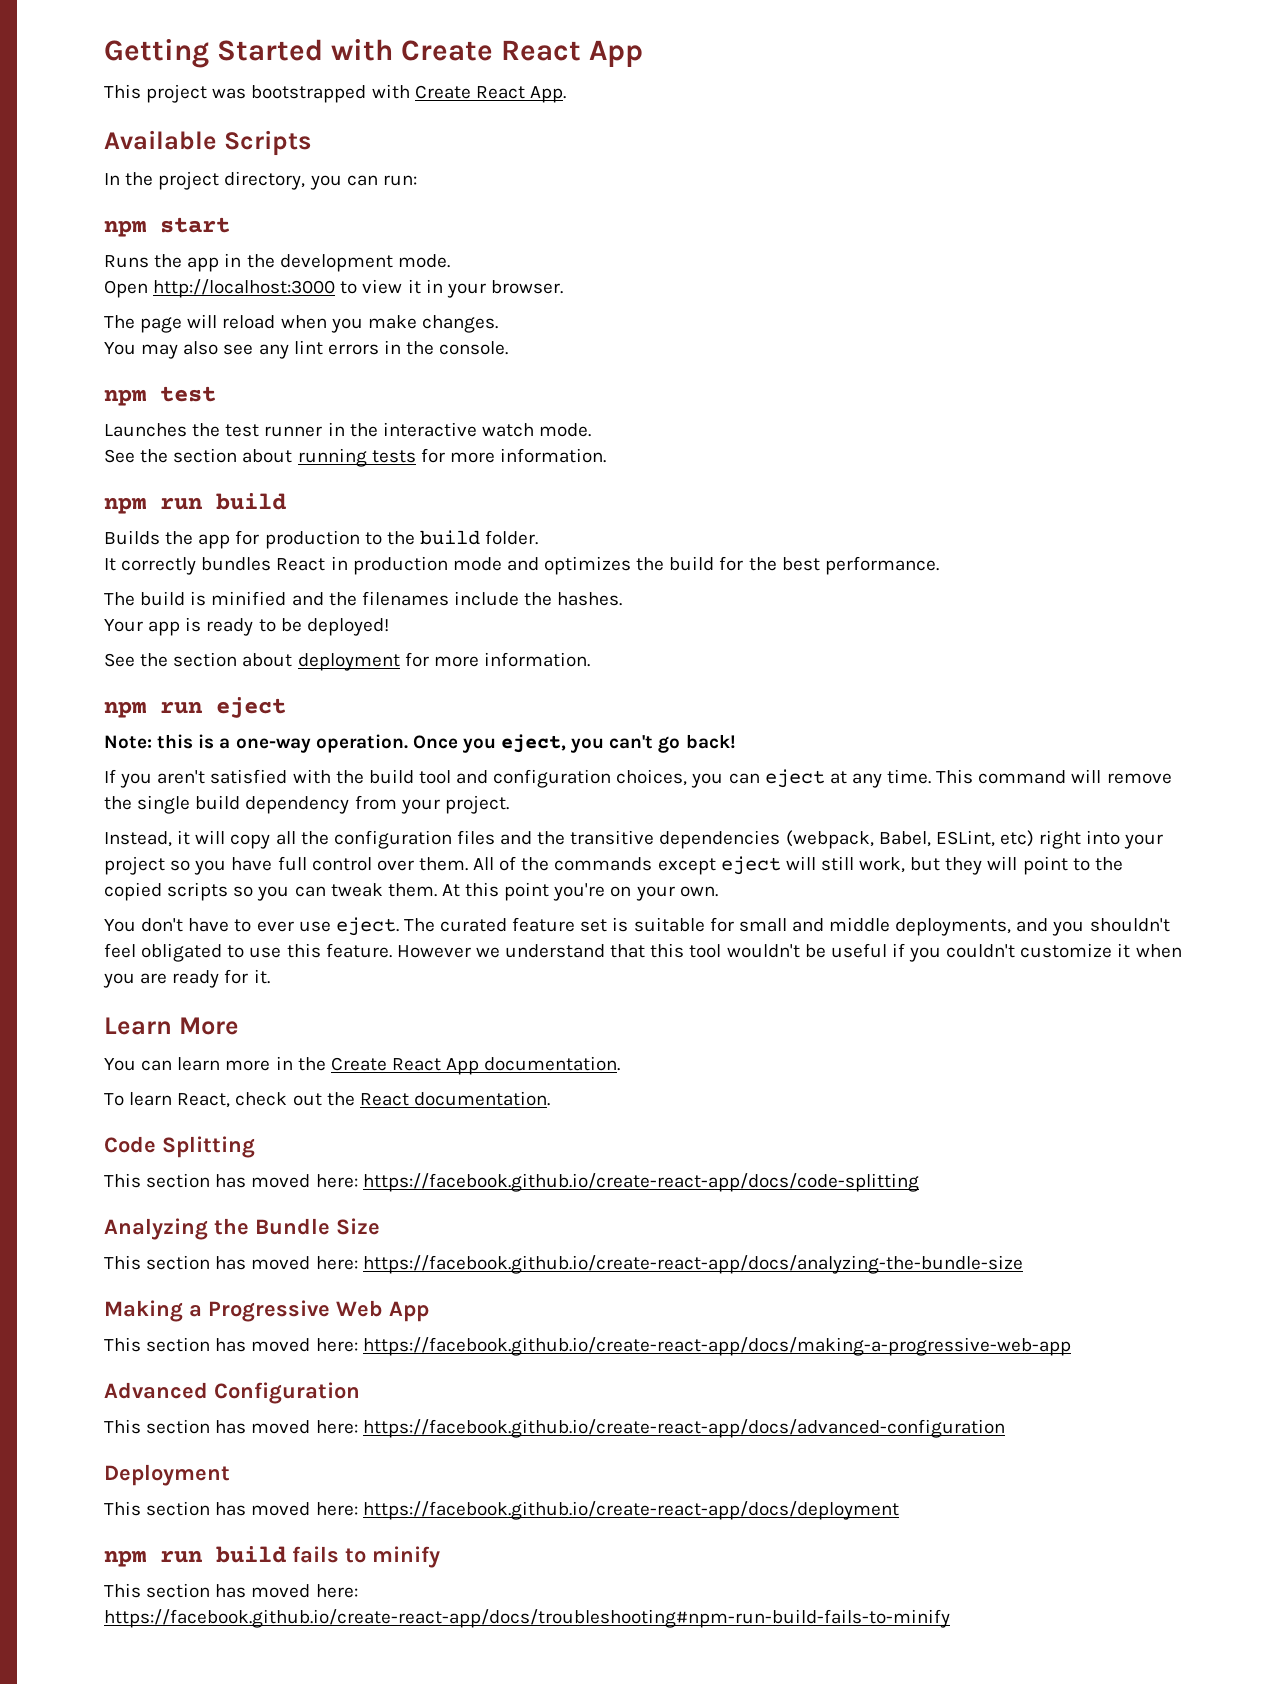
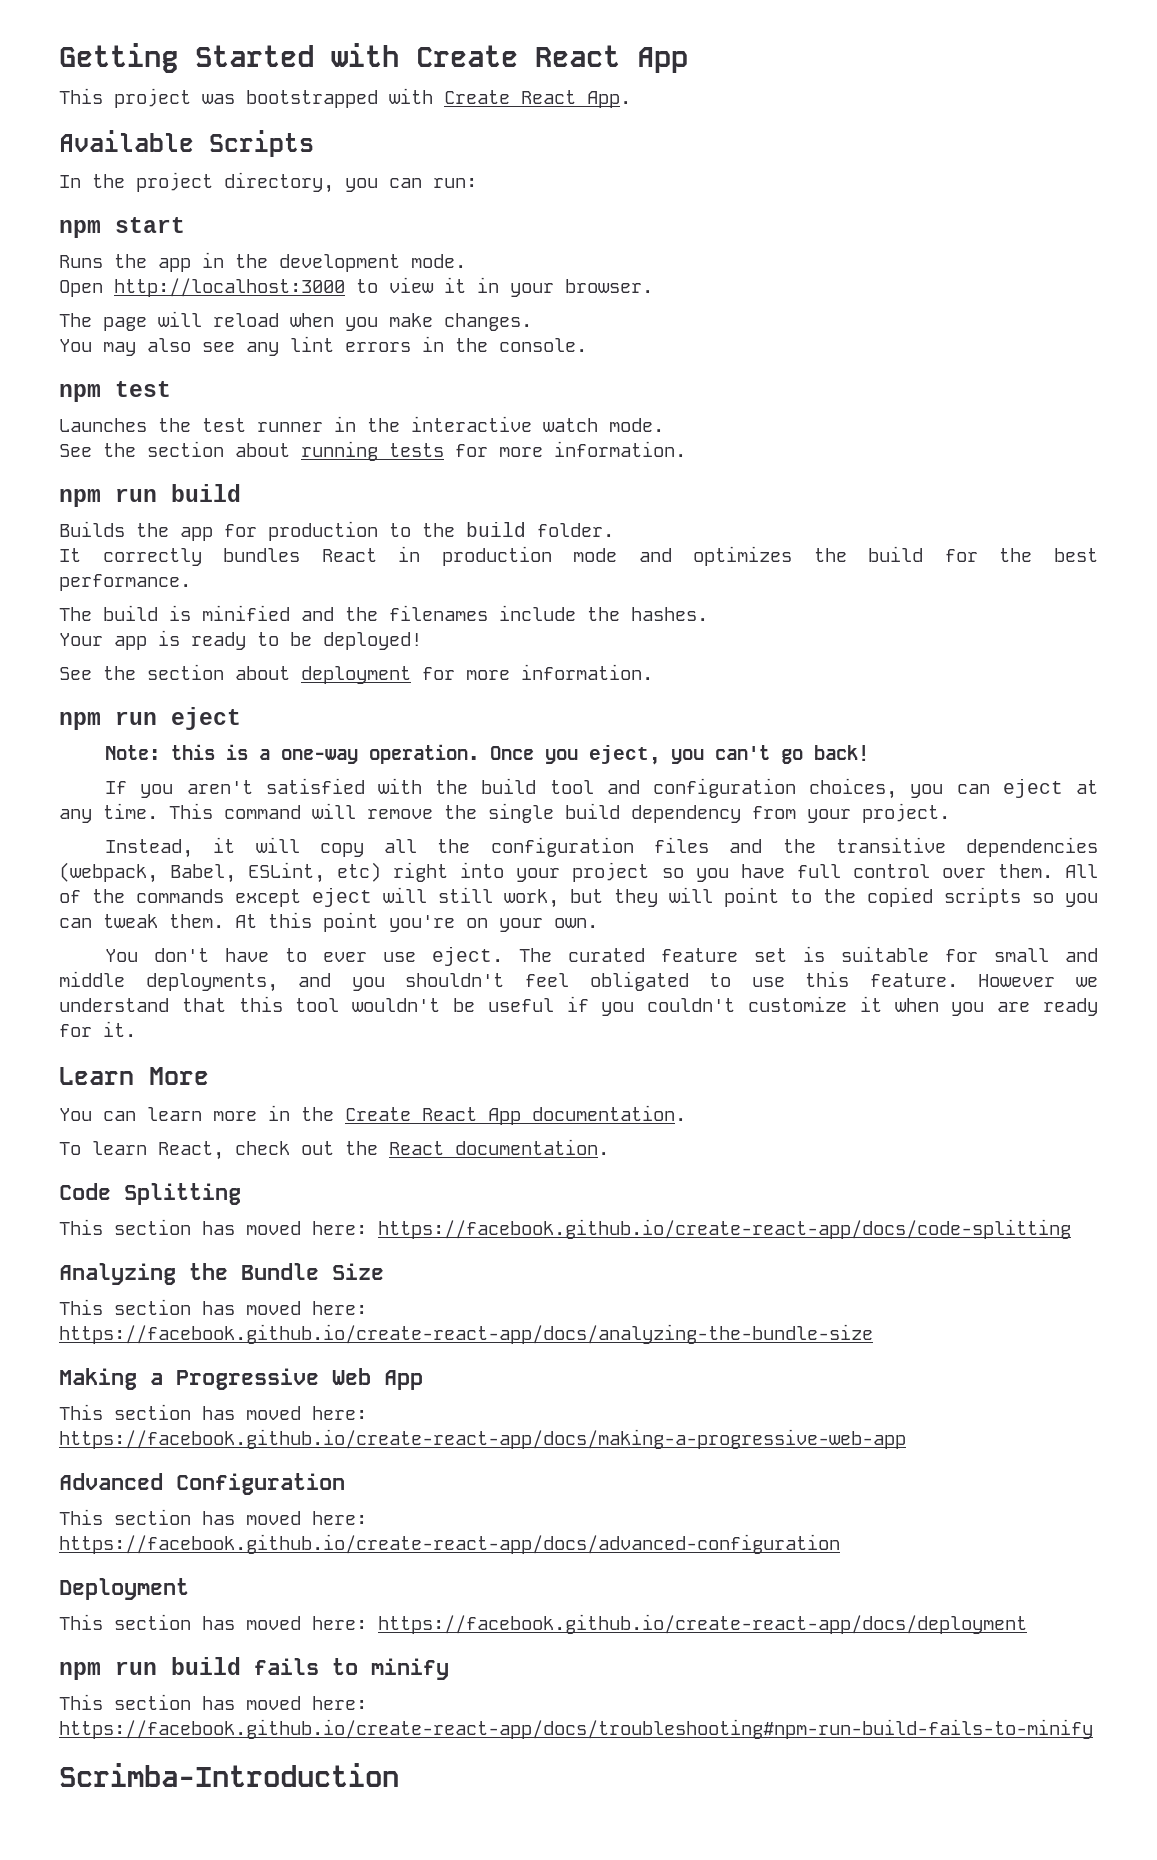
+ Scrimba-Introduction

